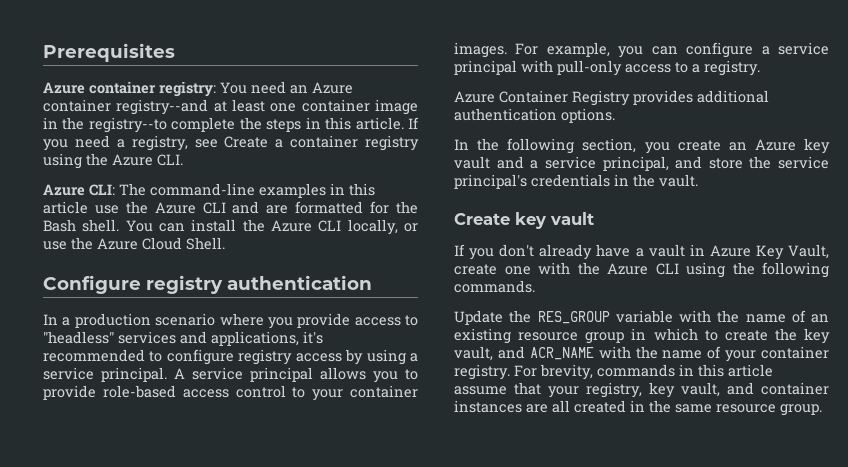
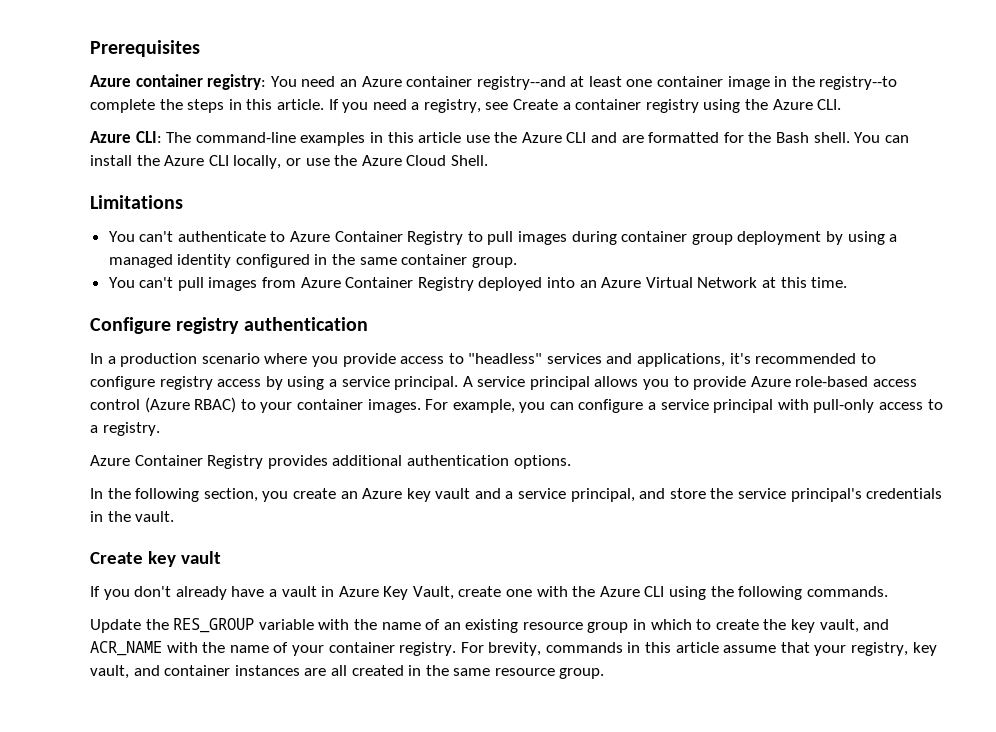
+ Limitations
+ You can't authenticate to Azure Container Registry to pull images during container group deployment by using a managed identity configured in the same container group.
+ You can't pull images from Azure Container Registry deployed into an Azure Virtual Network at this time.
- A service principal allows you to provide role-based access control to your container images.
+ A service principal allows you to provide Azure role-based access control (Azure RBAC) to your container images.

